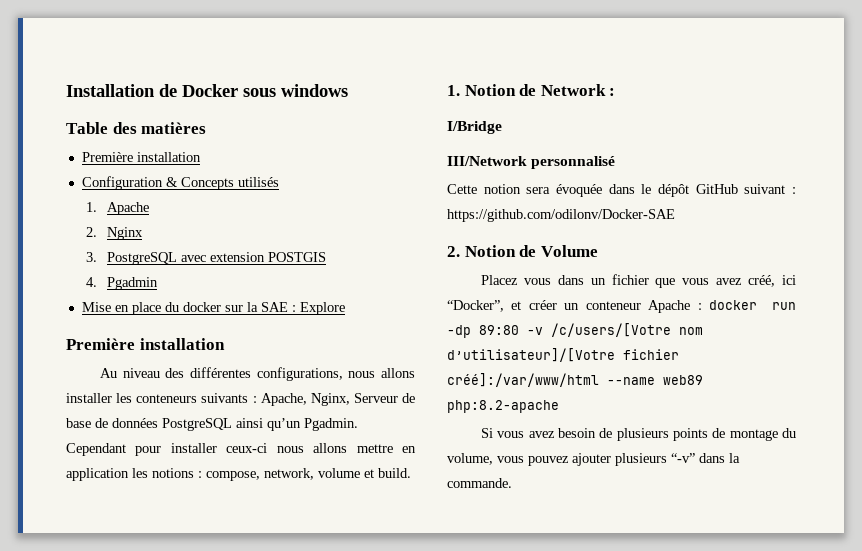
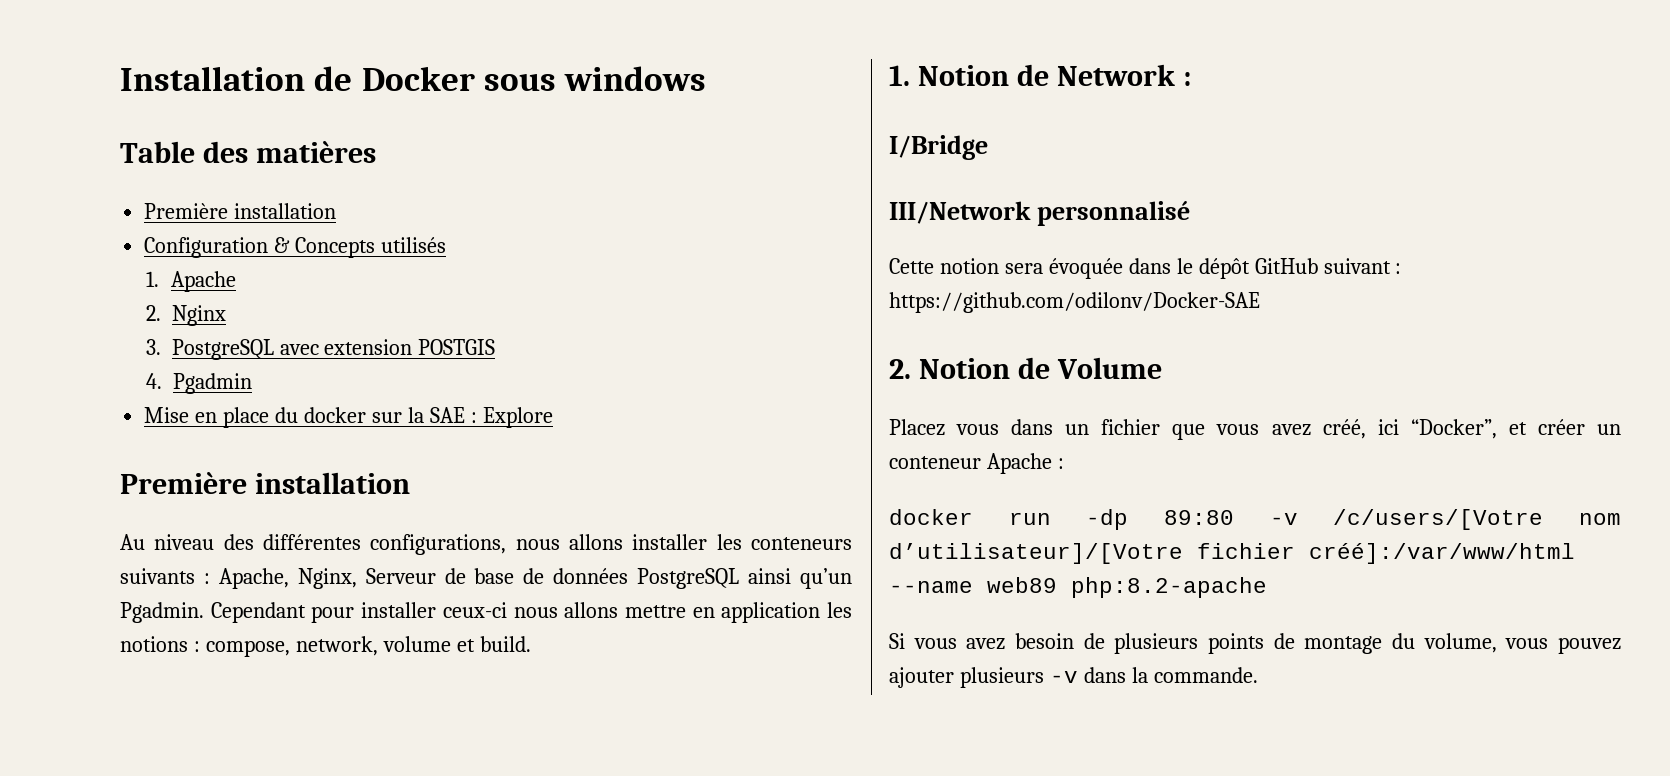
- Placez vous dans un fichier que vous avez créé, ici “Docker”, et créer un conteneur Apache : docker run -dp 89:80 -v /c/users/[Votre nom d’utilisateur]/[Votre fichier créé]:/var/www/html --name web89 php:8.2-apache
+ Placez vous dans un fichier que vous avez créé, ici “Docker”, et créer un conteneur Apache :
+ docker run -dp 89:80 -v /c/users/[Votre nom d’utilisateur]/[Votre fichier créé]:/var/www/html --name web89 php:8.2-apache
- Si vous avez besoin de plusieurs points de montage du volume, vous pouvez ajouter plusieurs “-v” dans la commande.
+ Si vous avez besoin de plusieurs points de montage du volume, vous pouvez ajouter plusieurs -v dans la commande.

